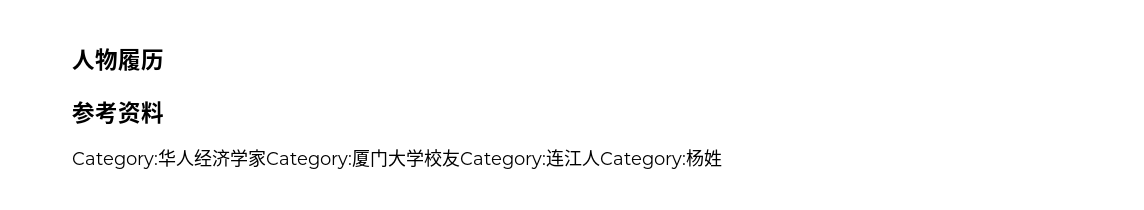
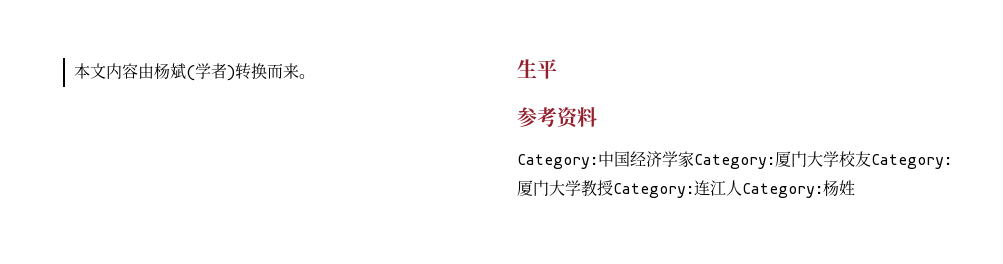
- 人物履历
+ 本文内容由杨斌(学者)转换而来。
+ 生平
- Category:华人经济学家Category:厦门大学校友Category:连江人Category:杨姓
+ Category:中国经济学家Category:厦门大学校友Category:厦门大学教授Category:连江人Category:杨姓

